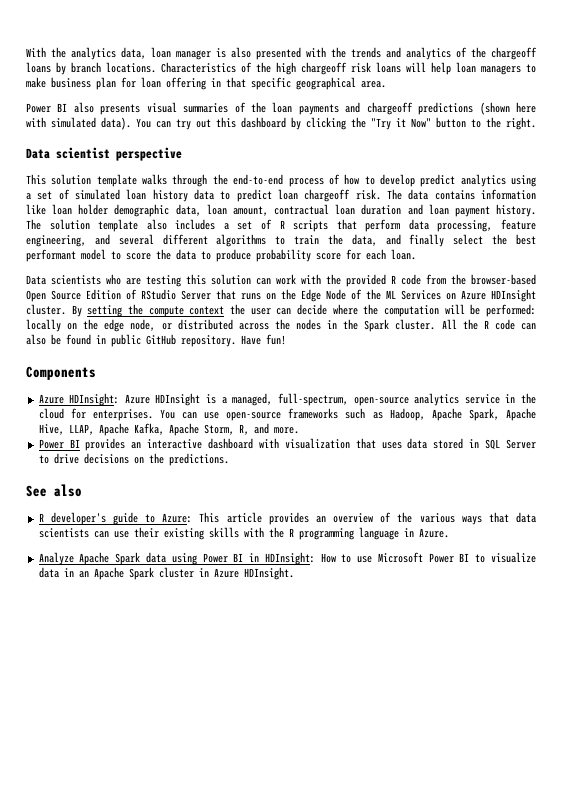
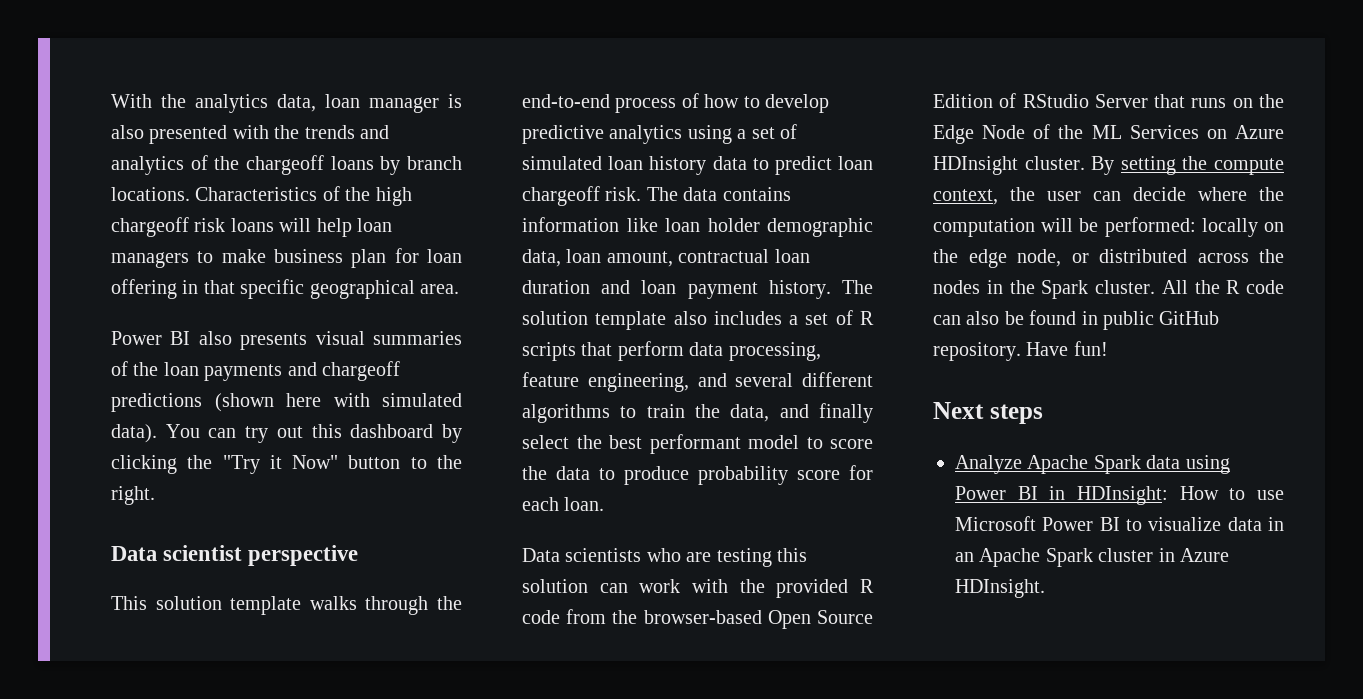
- This solution template walks through the end-to-end process of how to develop predict analytics using a set of simulated loan history data to predict loan chargeoff risk.
+ This solution template walks through the end-to-end process of how to develop predictive analytics using a set of simulated loan history data to predict loan chargeoff risk.
- By setting the compute context the user can decide where the computation will be performed: locally on the edge node, or distributed across the nodes in the Spark cluster.
+ By setting the compute context, the user can decide where the computation will be performed: locally on the edge node, or distributed across the nodes in the Spark cluster.
- Components
- Azure HDInsight: Azure HDInsight is a managed, full-spectrum, open-source analytics service in the cloud for enterprises. You can use open-source frameworks such as Hadoop, Apache Spark, Apache Hive, LLAP, Apache Kafka, Apache Storm, R, and more.
- Power BI provides an interactive dashboard with visualization that uses data stored in SQL Server to drive decisions on the predictions.
- See also
- R developer's guide to Azure: This article provides an overview of the various ways that data scientists can use their existing skills with the R programming language in Azure.
+ Next steps

